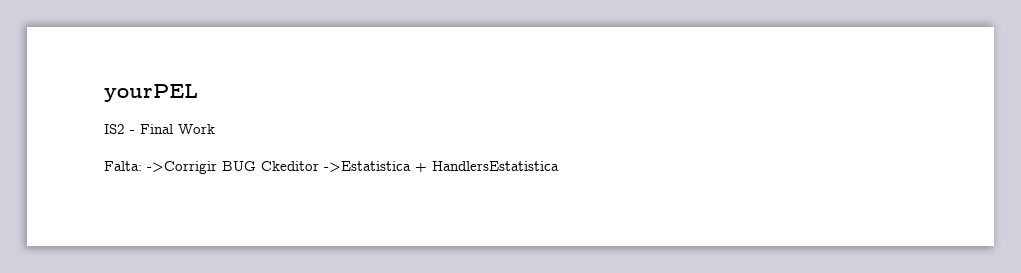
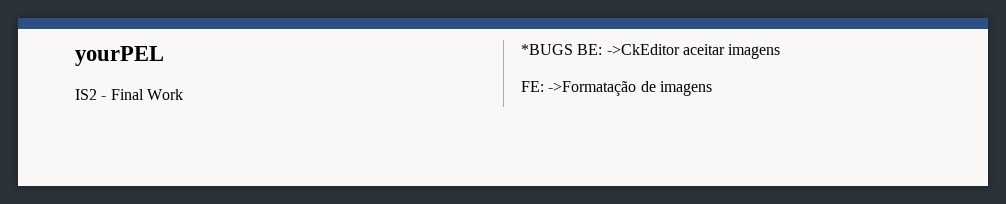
- Falta: ->Corrigir BUG Ckeditor ->Estatistica + HandlersEstatistica
+ *BUGS BE: ->CkEditor aceitar imagens
+ FE: ->Formatação de imagens

